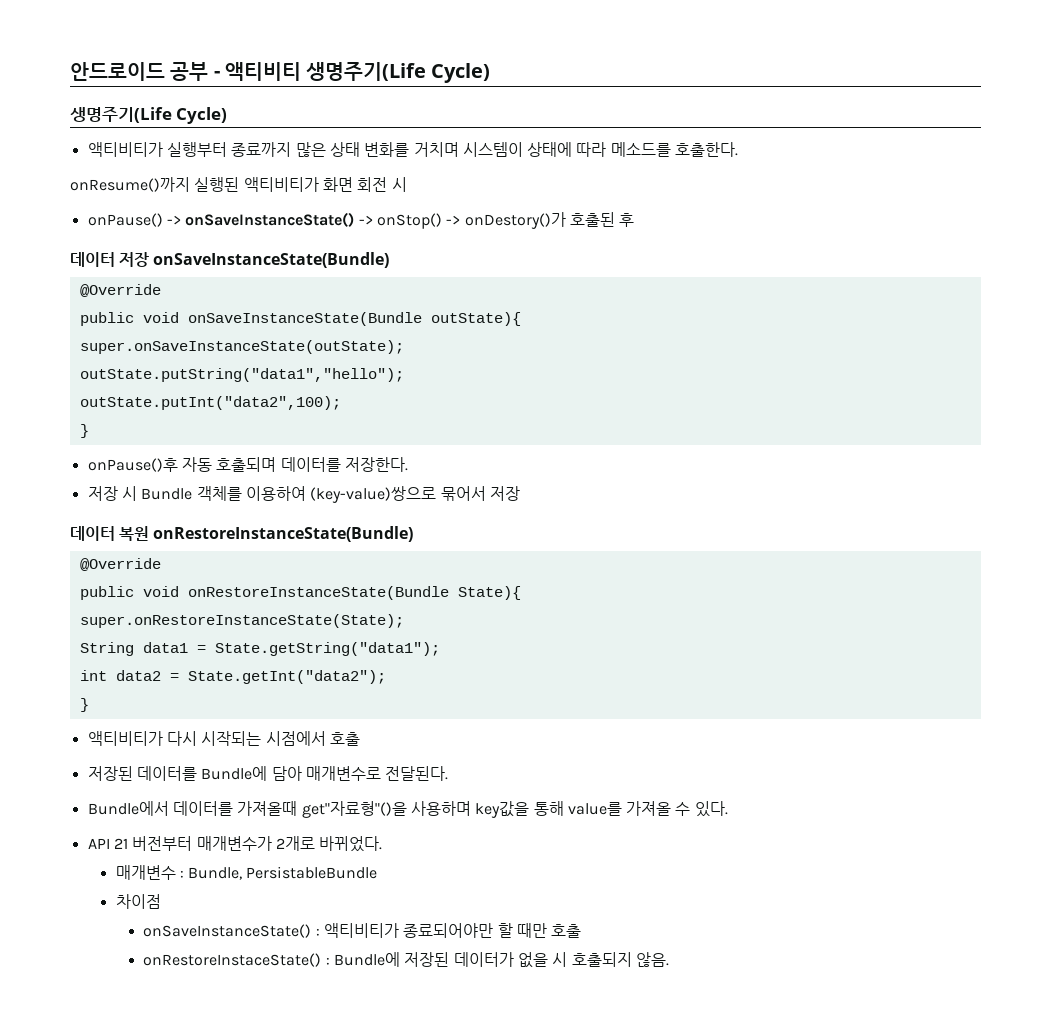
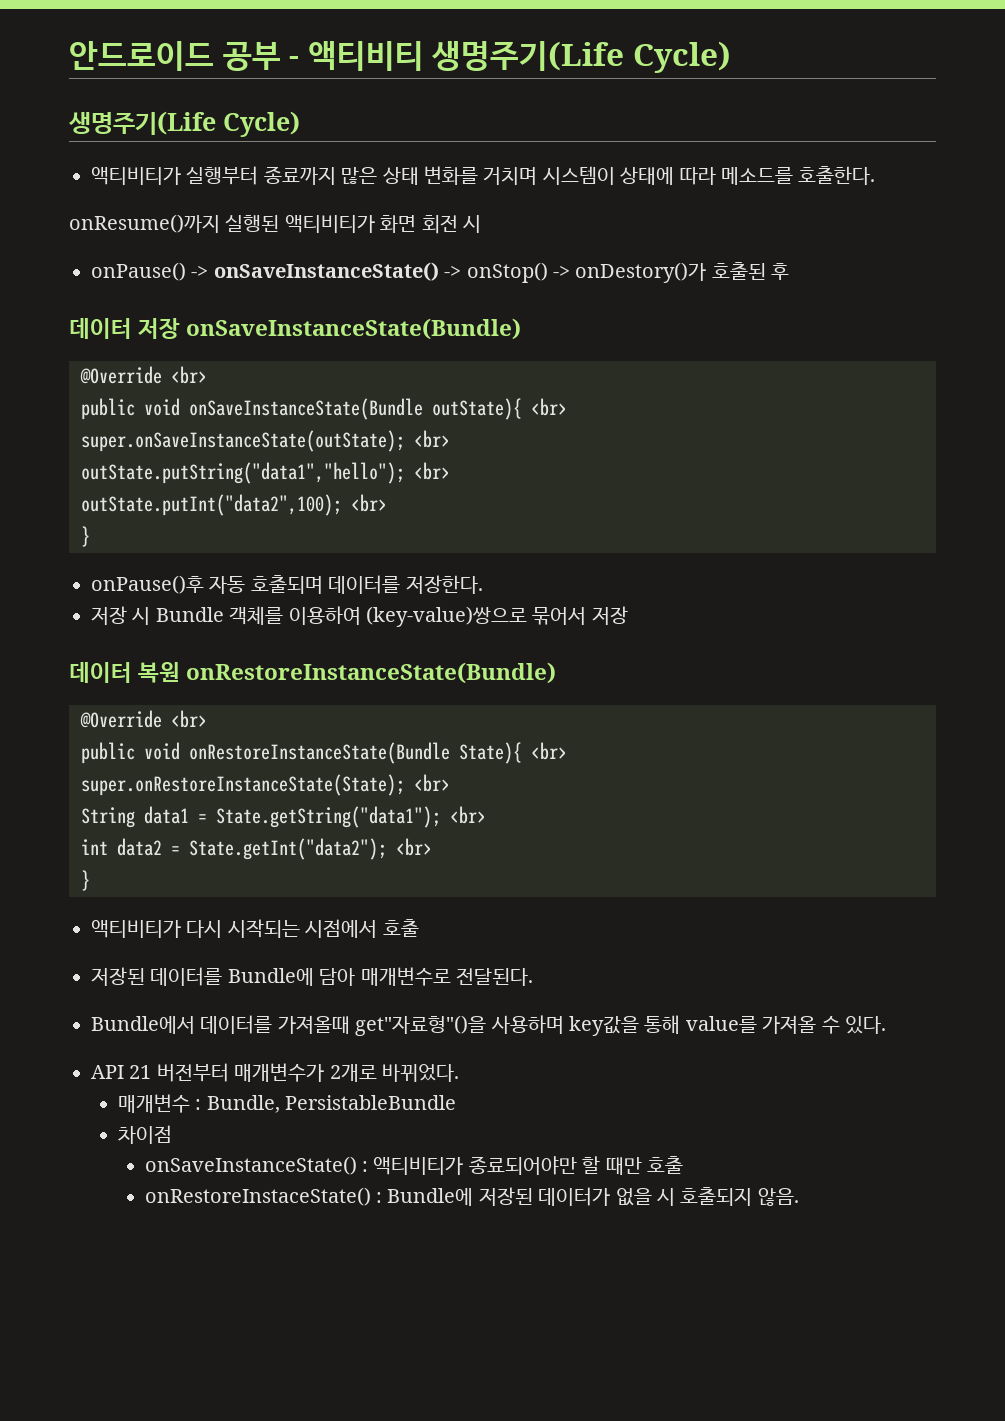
  데이터 저장 onSaveInstanceState(Bundle)
- @Override
+ @Override <br>
- public void onSaveInstanceState(Bundle outState){
+ public void onSaveInstanceState(Bundle outState){ <br>
- super.onSaveInstanceState(outState);
+ super.onSaveInstanceState(outState); <br>
- outState.putString("data1","hello");
+ outState.putString("data1","hello"); <br>
- outState.putInt("data2",100);
+ outState.putInt("data2",100); <br>
  데이터 복원 onRestoreInstanceState(Bundle)
- @Override
+ @Override <br>
- public void onRestoreInstanceState(Bundle State){
+ public void onRestoreInstanceState(Bundle State){ <br>
- super.onRestoreInstanceState(State);
+ super.onRestoreInstanceState(State); <br>
- String data1 = State.getString("data1");
+ String data1 = State.getString("data1"); <br>
- int data2 = State.getInt("data2");
+ int data2 = State.getInt("data2"); <br>

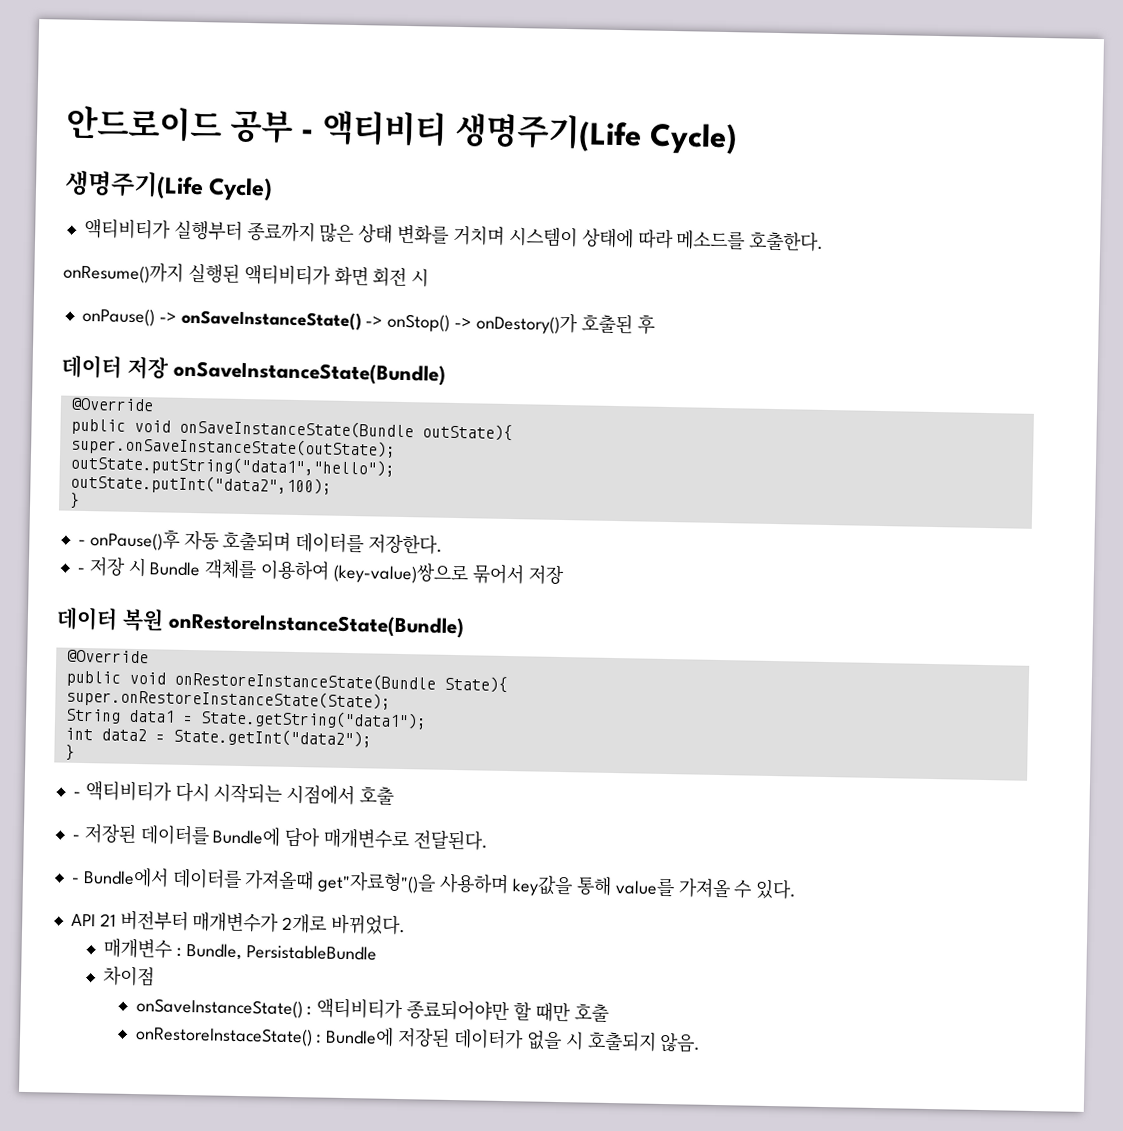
  데이터 저장 onSaveInstanceState(Bundle)
- @Override <br>
+ @Override
- public void onSaveInstanceState(Bundle outState){ <br>
+ public void onSaveInstanceState(Bundle outState){
- super.onSaveInstanceState(outState); <br>
+ super.onSaveInstanceState(outState);
- outState.putString("data1","hello"); <br>
+ outState.putString("data1","hello");
- outState.putInt("data2",100); <br>
+ outState.putInt("data2",100);
  }
- onPause()후 자동 호출되며 데이터를 저장한다.
+ - onPause()후 자동 호출되며 데이터를 저장한다.
- 저장 시 Bundle 객체를 이용하여 (key-value)쌍으로 묶어서 저장
+ - 저장 시 Bundle 객체를 이용하여 (key-value)쌍으로 묶어서 저장
  데이터 복원 onRestoreInstanceState(Bundle)
- @Override <br>
+ @Override
- public void onRestoreInstanceState(Bundle State){ <br>
+ public void onRestoreInstanceState(Bundle State){
- super.onRestoreInstanceState(State); <br>
+ super.onRestoreInstanceState(State);
- String data1 = State.getString("data1"); <br>
+ String data1 = State.getString("data1");
- int data2 = State.getInt("data2"); <br>
+ int data2 = State.getInt("data2");
  }
- 액티비티가 다시 시작되는 시점에서 호출
+ - 액티비티가 다시 시작되는 시점에서 호출
- 저장된 데이터를 Bundle에 담아 매개변수로 전달된다.
+ - 저장된 데이터를 Bundle에 담아 매개변수로 전달된다.
- Bundle에서 데이터를 가져올때 get"자료형"()을 사용하며 key값을 통해 value를 가져올 수 있다.
+ - Bundle에서 데이터를 가져올때 get"자료형"()을 사용하며 key값을 통해 value를 가져올 수 있다.

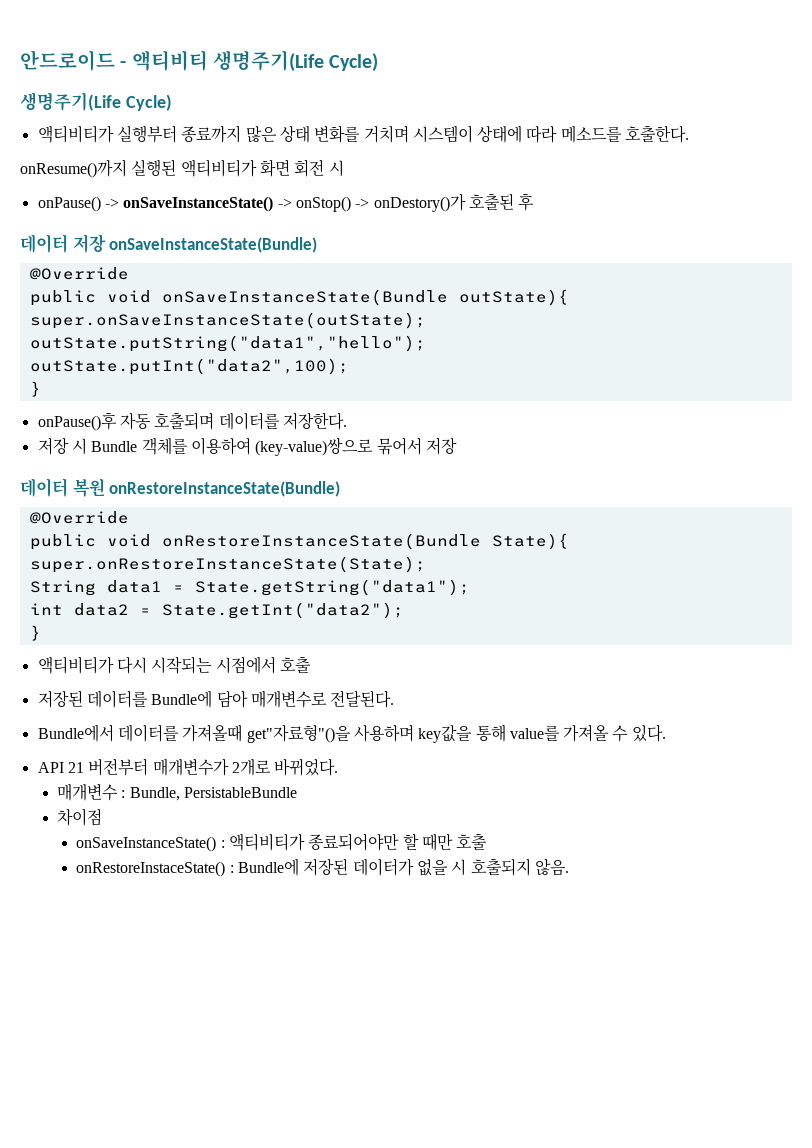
- 안드로이드 공부 - 액티비티 생명주기(Life Cycle)
+ 안드로이드 - 액티비티 생명주기(Life Cycle)
- - onPause()후 자동 호출되며 데이터를 저장한다.
+ onPause()후 자동 호출되며 데이터를 저장한다.
- - 저장 시 Bundle 객체를 이용하여 (key-value)쌍으로 묶어서 저장
+ 저장 시 Bundle 객체를 이용하여 (key-value)쌍으로 묶어서 저장
- - 액티비티가 다시 시작되는 시점에서 호출
+ 액티비티가 다시 시작되는 시점에서 호출
- - 저장된 데이터를 Bundle에 담아 매개변수로 전달된다.
+ 저장된 데이터를 Bundle에 담아 매개변수로 전달된다.
- - Bundle에서 데이터를 가져올때 get"자료형"()을 사용하며 key값을 통해 value를 가져올 수 있다.
+ Bundle에서 데이터를 가져올때 get"자료형"()을 사용하며 key값을 통해 value를 가져올 수 있다.

